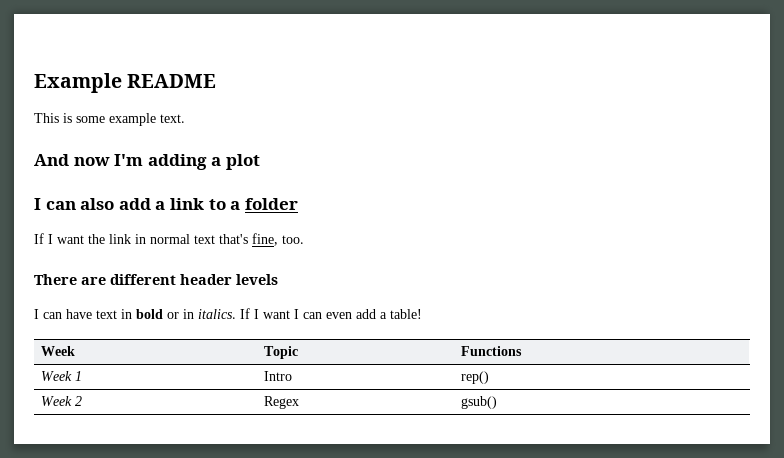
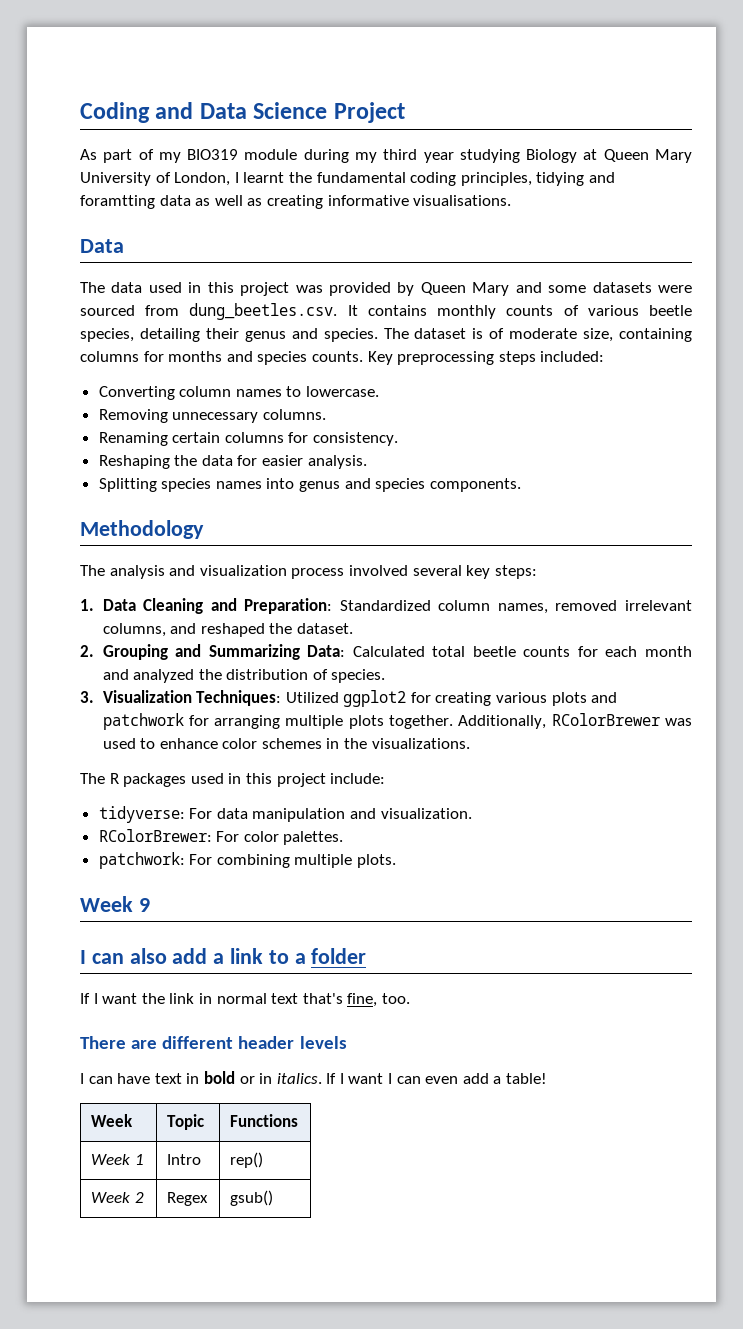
- Example README
- This is some example text.
- And now I'm adding a plot
+ Coding and Data Science Project
+ As part of my BIO319 module during my third year studying Biology at Queen Mary University of London, I learnt the fundamental coding principles, tidying and foramtting data as well as creating informative visualisations.
+ Data
+ The data used in this project was provided by Queen Mary and some datasets were sourced from dung_beetles.csv. It contains monthly counts of various beetle species, detailing their genus and species. The dataset is of moderate size, containing columns for months and species counts. Key preprocessing steps included:
+ Converting column names to lowercase.
+ Removing unnecessary columns.
+ Renaming certain columns for consistency.
+ Reshaping the data for easier analysis.
+ Splitting species names into genus and species components.
+ Methodology
+ The analysis and visualization process involved several key steps:
+ 1. Data Cleaning and Preparation: Standardized column names, removed irrelevant columns, and reshaped the dataset.
+ 2. Grouping and Summarizing Data: Calculated total beetle counts for each month and analyzed the distribution of species.
+ 3. Visualization Techniques: Utilized ggplot2 for creating various plots and patchwork for arranging multiple plots together. Additionally, RColorBrewer was used to enhance color schemes in the visualizations.
+ The R packages used in this project include:
+ tidyverse: For data manipulation and visualization.
+ RColorBrewer: For color palettes.
+ patchwork: For combining multiple plots.
+ Week 9

